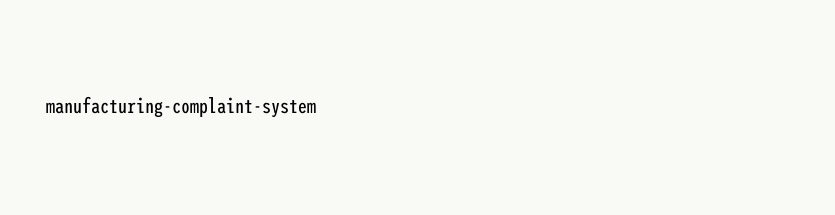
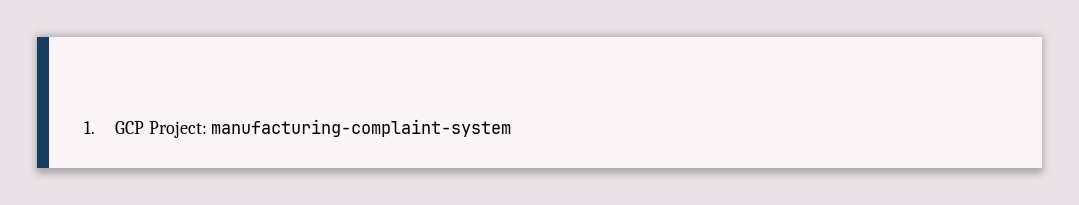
- manufacturing-complaint-system
+ 1. GCP Project: manufacturing-complaint-system

